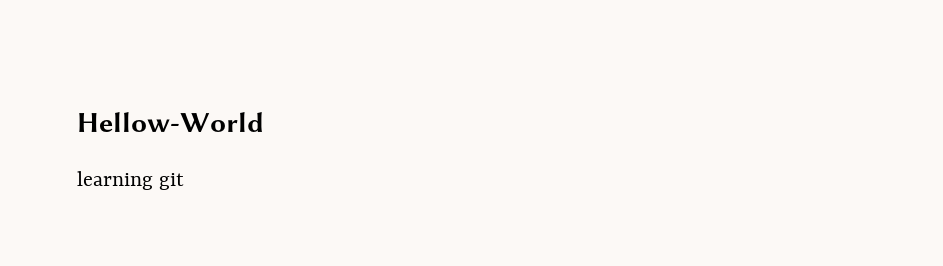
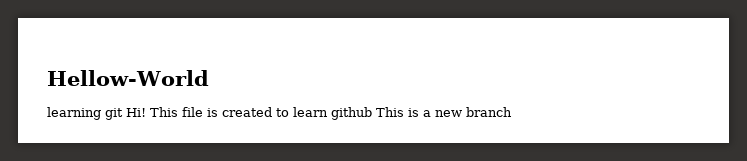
- learning git
+ learning git Hi! This file is created to learn github This is a new branch

